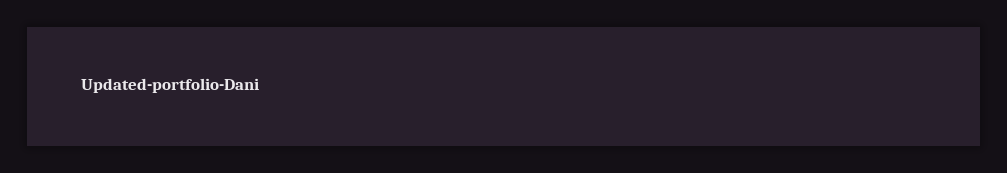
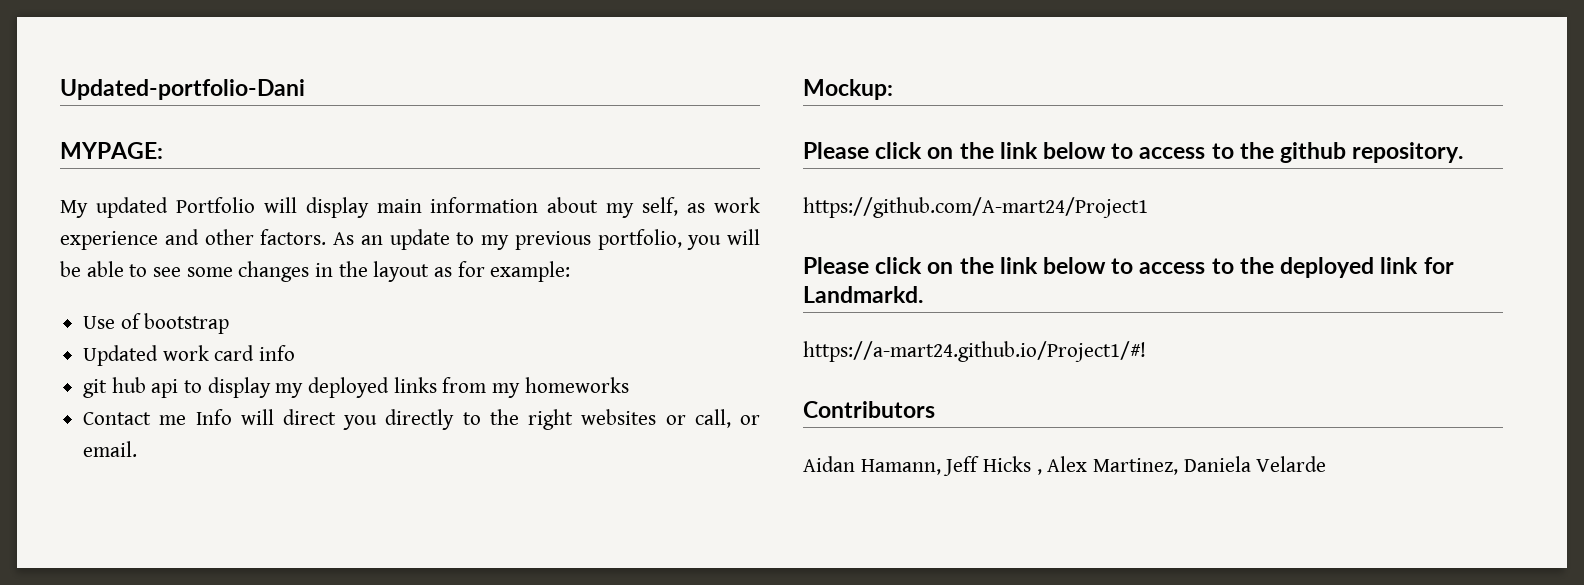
+ MYPAGE:
+ My updated Portfolio will display main information about my self, as work experience and other factors. As an update to my previous portfolio, you will be able to see some changes in the layout as for example:
+ Use of bootstrap
+ Updated work card info
+ git hub api to display my deployed links from my homeworks
+ Contact me Info will direct you directly to the right websites or call, or email.
+ Mockup:
+ Please click on the link below to access to the github repository.
+ https://github.com/A-mart24/Project1
+ Please click on the link below to access to the deployed link for Landmarkd.
+ https://a-mart24.github.io/Project1/#!
+ Contributors
+ Aidan Hamann, Jeff Hicks , Alex Martinez, Daniela Velarde

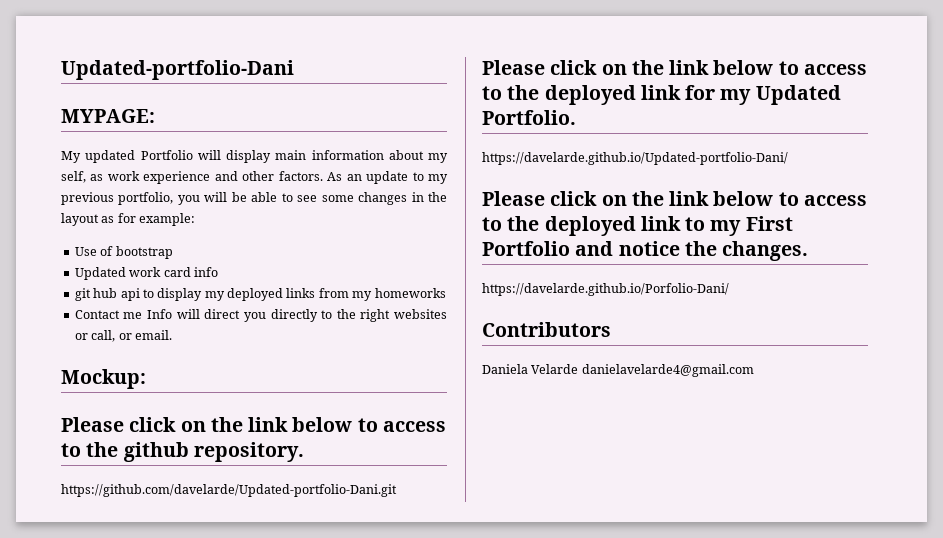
- https://github.com/A-mart24/Project1
+ https://github.com/davelarde/Updated-portfolio-Dani.git
- Please click on the link below to access to the deployed link for Landmarkd.
- https://a-mart24.github.io/Project1/#!
+ Please click on the link below to access to the deployed link for my Updated Portfolio.
+ https://davelarde.github.io/Updated-portfolio-Dani/
+ Please click on the link below to access to the deployed link to my First Portfolio and notice the changes.
+ https://davelarde.github.io/Porfolio-Dani/
  Contributors
- Aidan Hamann, Jeff Hicks , Alex Martinez, Daniela Velarde
+ Daniela Velarde danielavelarde4@gmail.com

